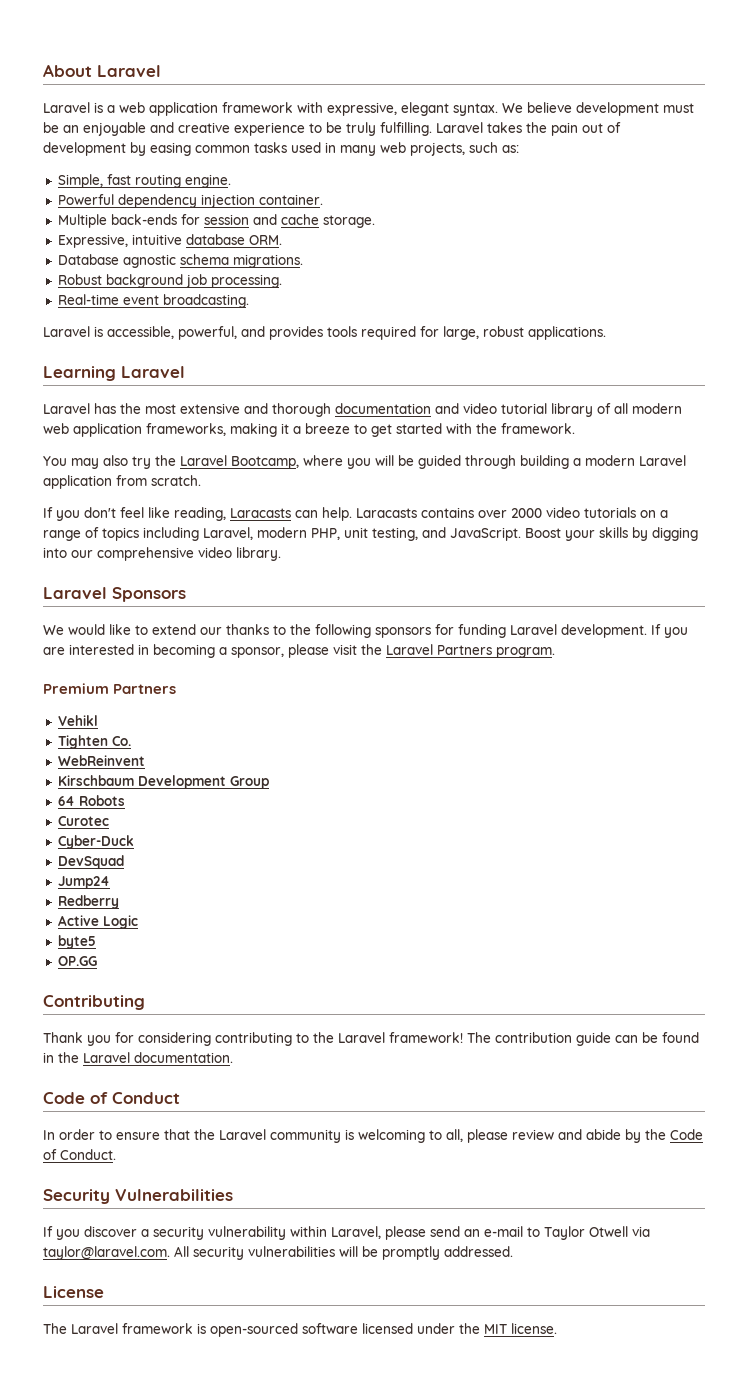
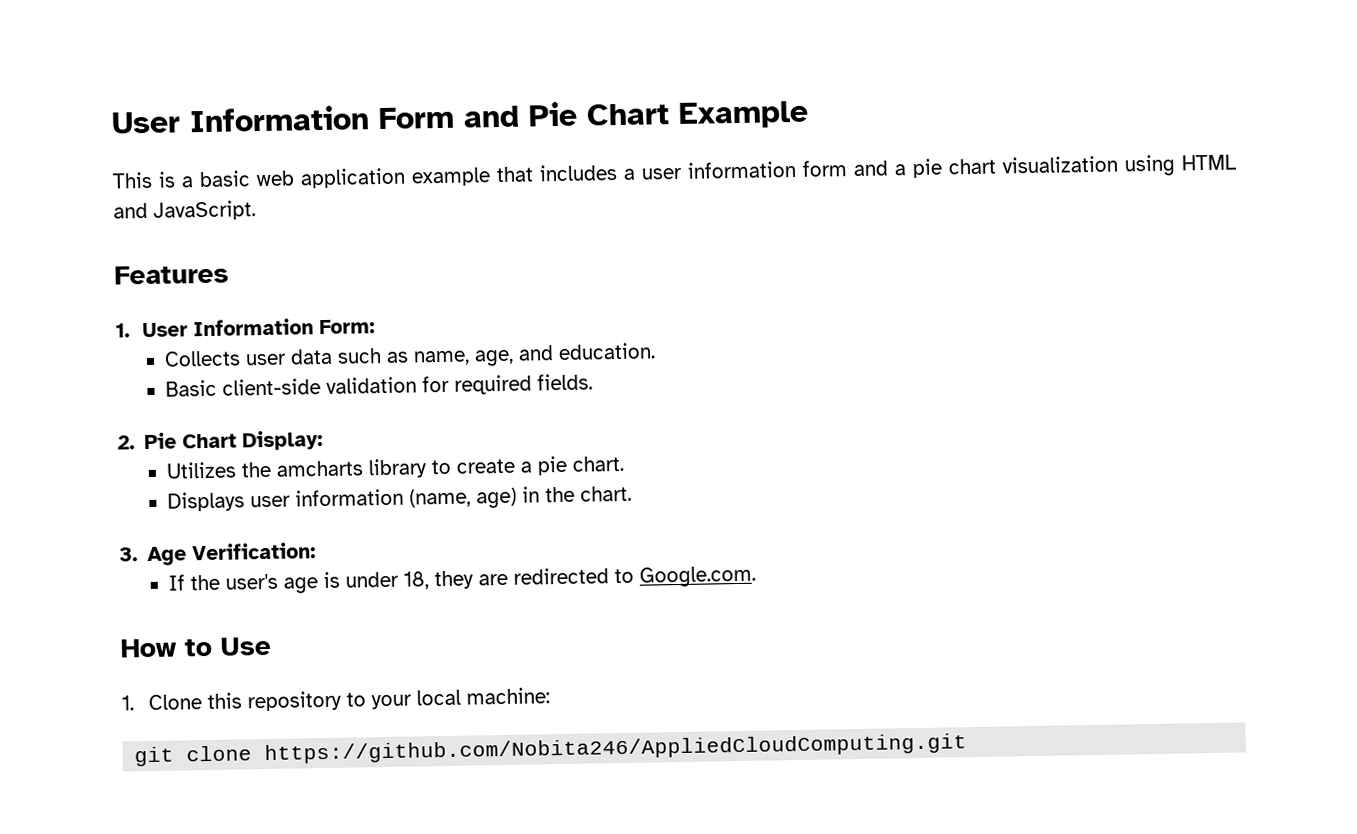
- About Laravel
- Laravel is a web application framework with expressive, elegant syntax. We believe development must be an enjoyable and creative experience to be truly fulfilling. Laravel takes the pain out of development by easing common tasks used in many web projects, such as:
- Simple, fast routing engine.
- Powerful dependency injection container.
- Multiple back-ends for session and cache storage.
- Expressive, intuitive database ORM.
- Database agnostic schema migrations.
- Robust background job processing.
- Real-time event broadcasting.
- Laravel is accessible, powerful, and provides tools required for large, robust applications.
- Learning Laravel
- Laravel has the most extensive and thorough documentation and video tutorial library of all modern web application frameworks, making it a breeze to get started with the framework.
- You may also try the Laravel Bootcamp, where you will be guided through building a modern Laravel application from scratch.
- If you don't feel like reading, Laracasts can help. Laracasts contains over 2000 video tutorials on a range of topics including Laravel, modern PHP, unit testing, and JavaScript. Boost your skills by digging into our comprehensive video library.
- Laravel Sponsors
- We would like to extend our thanks to the following sponsors for funding Laravel development. If you are interested in becoming a sponsor, please visit the Laravel Partners program.
- Premium Partners
- Vehikl
- Tighten Co.
- WebReinvent
- Kirschbaum Development Group
- 64 Robots
- Curotec
- Cyber-Duck
- DevSquad
- Jump24
- Redberry
- Active Logic
- byte5
- OP.GG
- Contributing
- Thank you for considering contributing to the Laravel framework! The contribution guide can be found in the Laravel documentation.
- Code of Conduct
- In order to ensure that the Laravel community is welcoming to all, please review and abide by the Code of Conduct.
- Security Vulnerabilities
- If you discover a security vulnerability within Laravel, please send an e-mail to Taylor Otwell via taylor@laravel.com. All security vulnerabilities will be promptly addressed.
- License
- The Laravel framework is open-sourced software licensed under the MIT license.
+ User Information Form and Pie Chart Example
+ This is a basic web application example that includes a user information form and a pie chart visualization using HTML and JavaScript.
+ Features
+ 1. User Information Form:
+ Collects user data such as name, age, and education.
+ Basic client-side validation for required fields.
+ 2. Pie Chart Display:
+ Utilizes the amcharts library to create a pie chart.
+ Displays user information (name, age) in the chart.
+ 3. Age Verification:
+ If the user's age is under 18, they are redirected to Google.com.
+ How to Use
+ 1. Clone this repository to your local machine:
+ git clone https://github.com/Nobita246/AppliedCloudComputing.git

